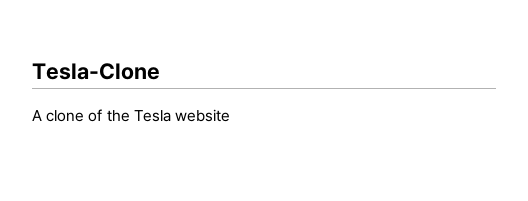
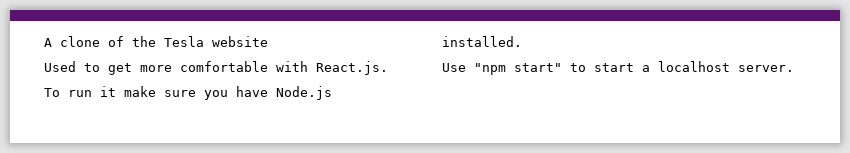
- Tesla-Clone
+ Used to get more comfortable with React.js.
+ To run it make sure you have Node.js installed.
+ Use "npm start" to start a localhost server.

